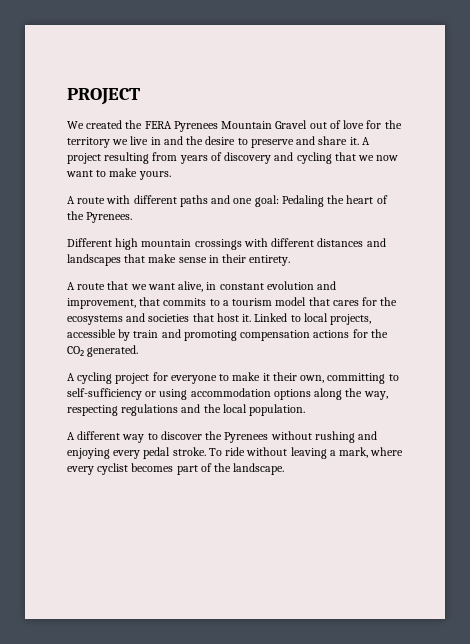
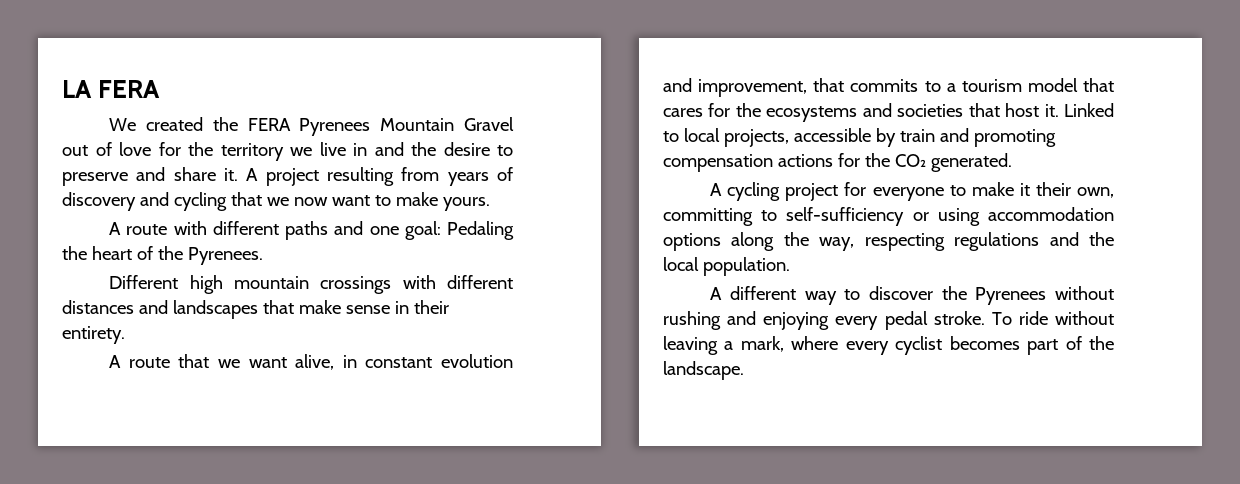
- PROJECT
+ LA FERA

